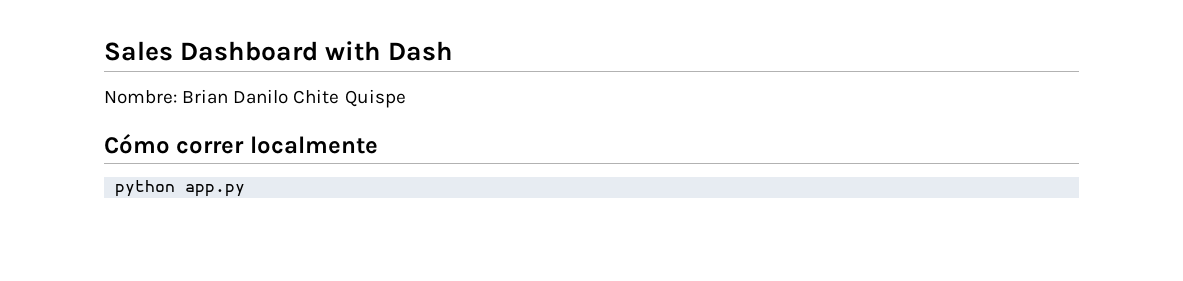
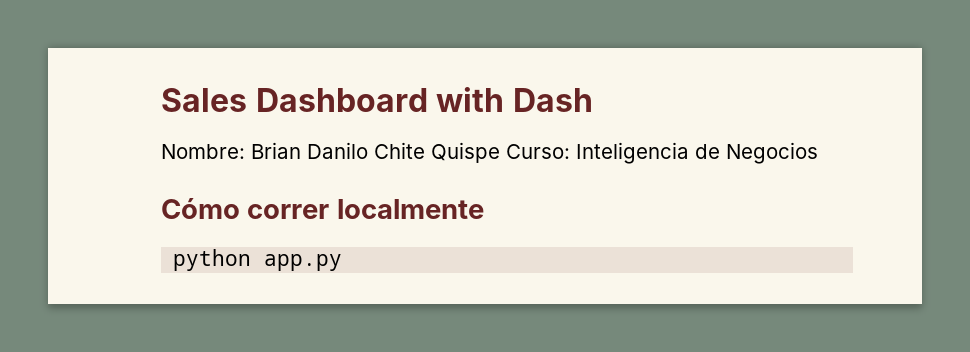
- Nombre: Brian Danilo Chite Quispe
+ Nombre: Brian Danilo Chite Quispe Curso: Inteligencia de Negocios

